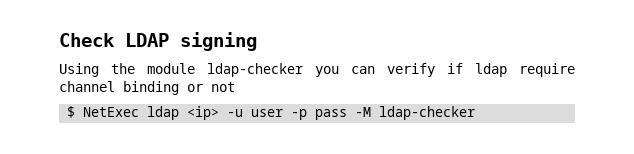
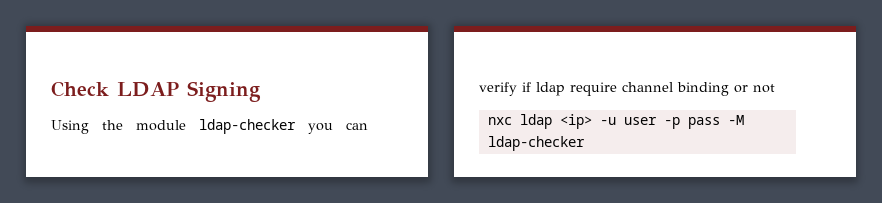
- Check LDAP signing
+ Check LDAP Signing
- $ NetExec ldap <ip> -u user -p pass -M ldap-checker
+ nxc ldap <ip> -u user -p pass -M ldap-checker

